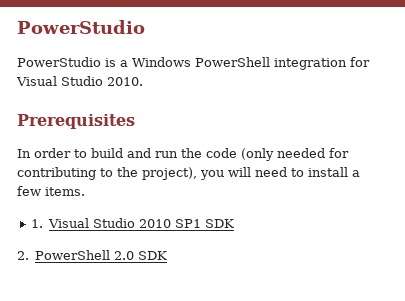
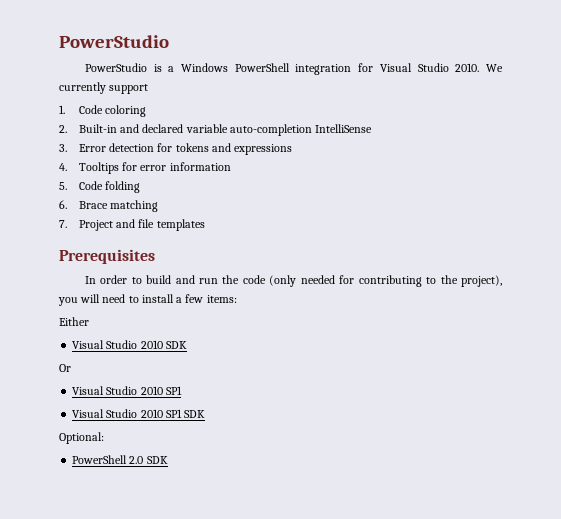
+ We currently support
+ 1. Code coloring
+ 2. Built-in and declared variable auto-completion IntelliSense
+ 3. Error detection for tokens and expressions
+ 4. Tooltips for error information
+ 5. Code folding
+ 6. Brace matching
+ 7. Project and file templates
- In order to build and run the code (only needed for contributing to the project), you will need to install a few items.
- 1. Visual Studio 2010 SP1 SDK
+ In order to build and run the code (only needed for contributing to the project), you will need to install a few items:
+ Either
+ Visual Studio 2010 SDK
+ Or
+ Visual Studio 2010 SP1
+ Visual Studio 2010 SP1 SDK
- 2. PowerShell 2.0 SDK
+ Optional:
+ PowerShell 2.0 SDK

